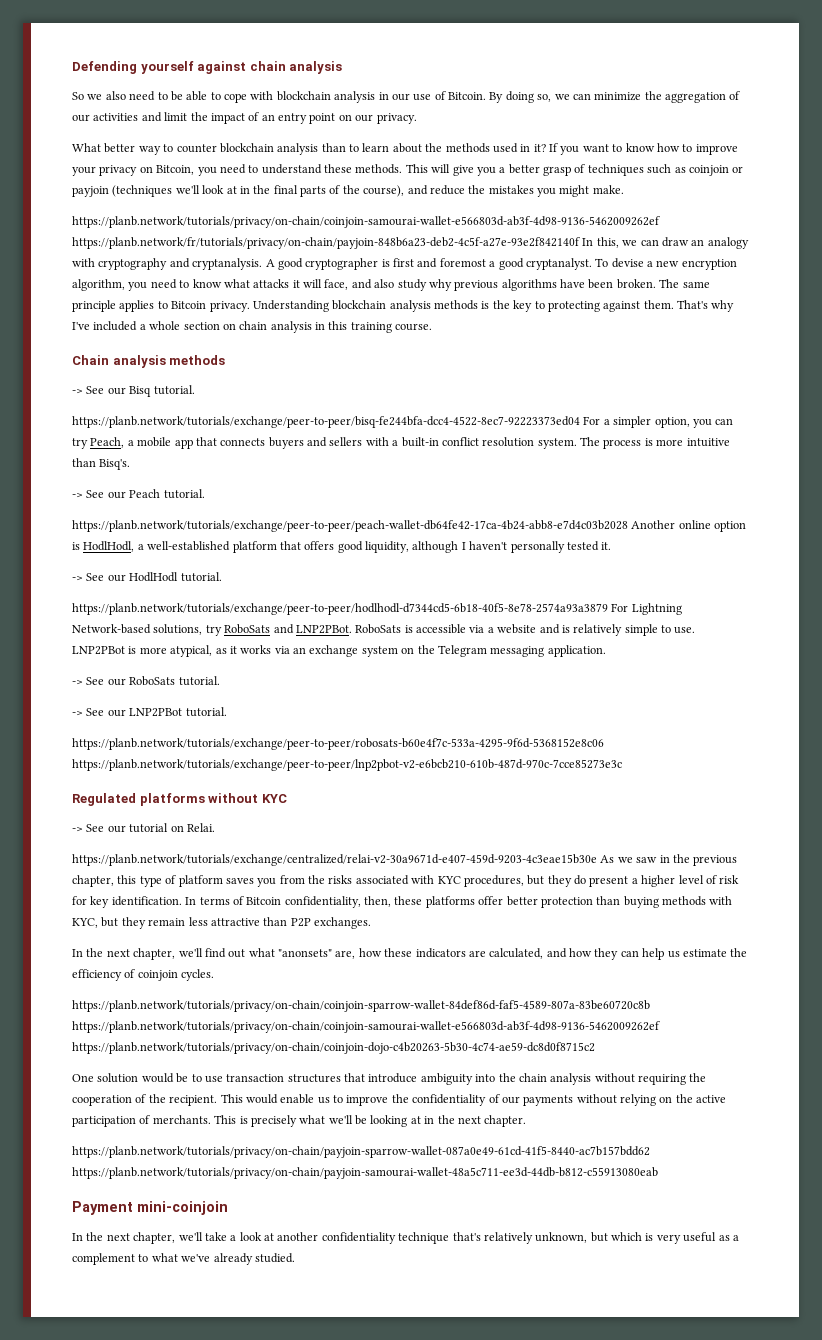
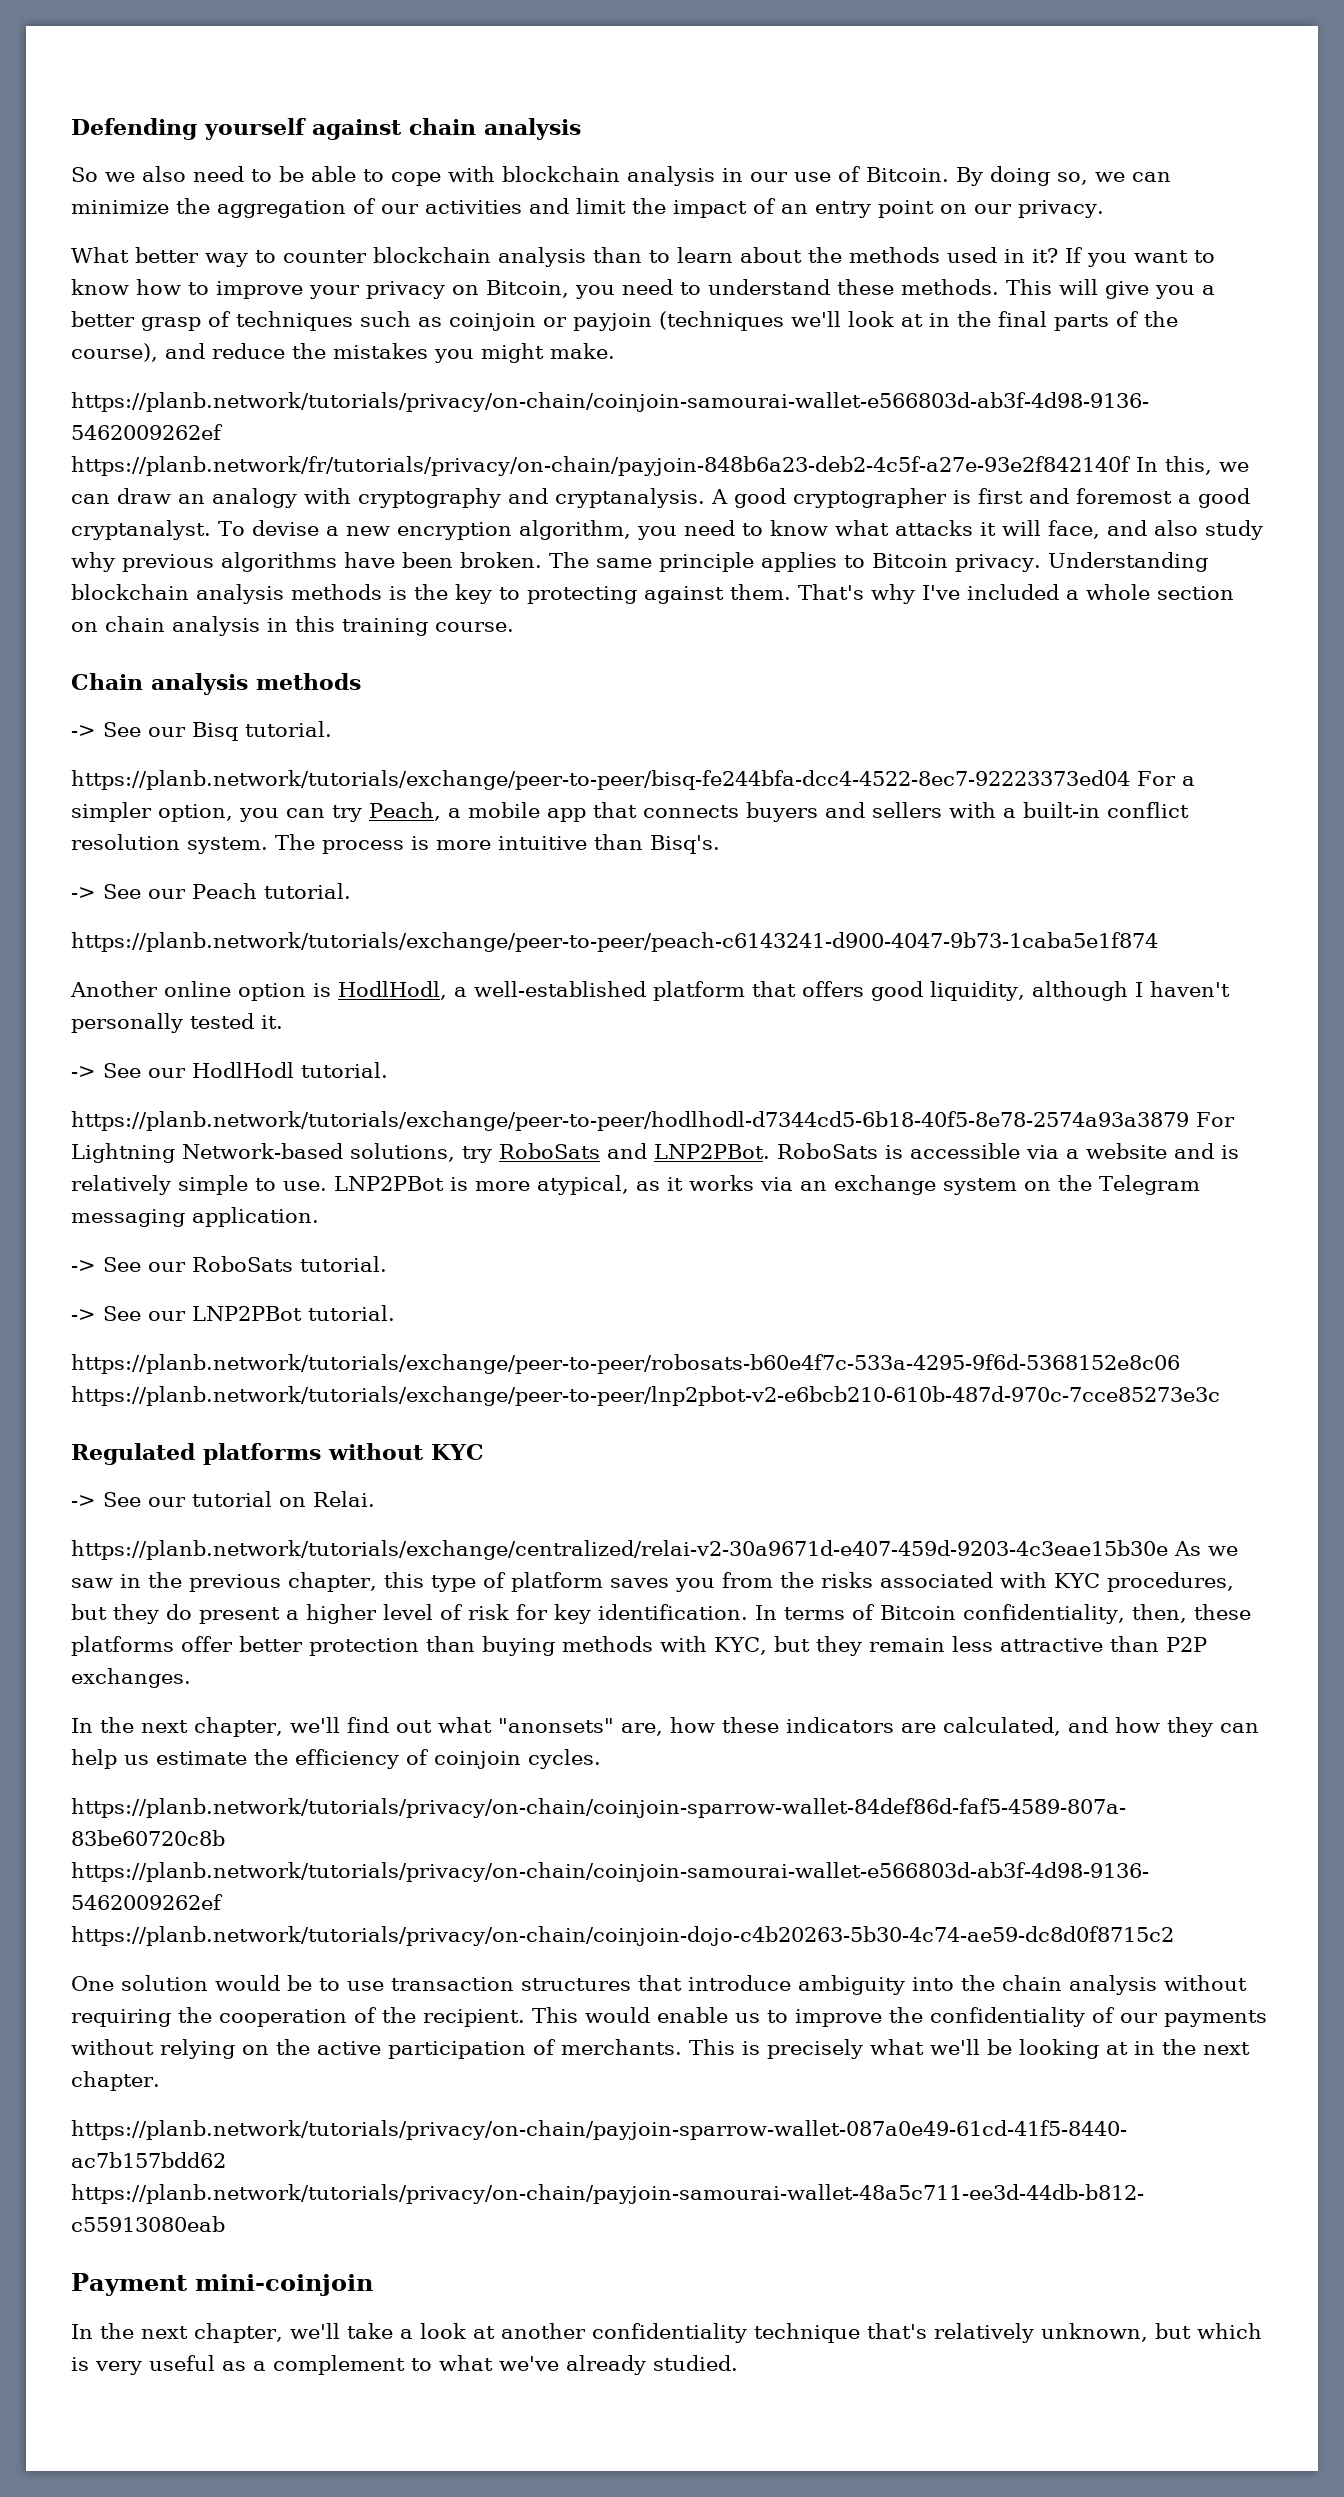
- https://planb.network/tutorials/exchange/peer-to-peer/peach-wallet-db64fe42-17ca-4b24-abb8-e7d4c03b2028 Another online option is HodlHodl, a well-established platform that offers good liquidity, although I haven't personally tested it.
+ https://planb.network/tutorials/exchange/peer-to-peer/peach-c6143241-d900-4047-9b73-1caba5e1f874
+ Another online option is HodlHodl, a well-established platform that offers good liquidity, although I haven't personally tested it.

